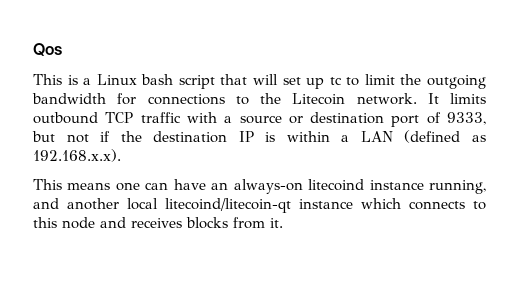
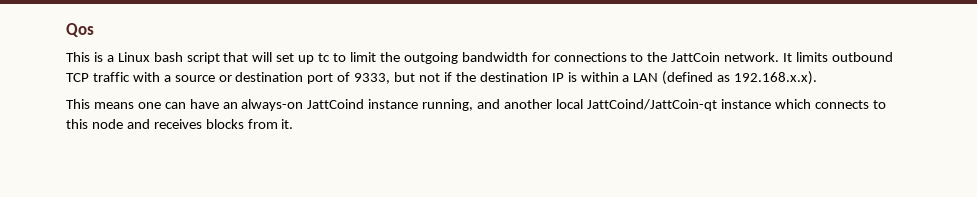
- This is a Linux bash script that will set up tc to limit the outgoing bandwidth for connections to the Litecoin network.
+ This is a Linux bash script that will set up tc to limit the outgoing bandwidth for connections to the JattCoin network.
- This means one can have an always-on litecoind instance running, and another local litecoind/litecoin-qt instance which connects to this node and receives blocks from it.
+ This means one can have an always-on JattCoind instance running, and another local JattCoind/JattCoin-qt instance which connects to this node and receives blocks from it.

